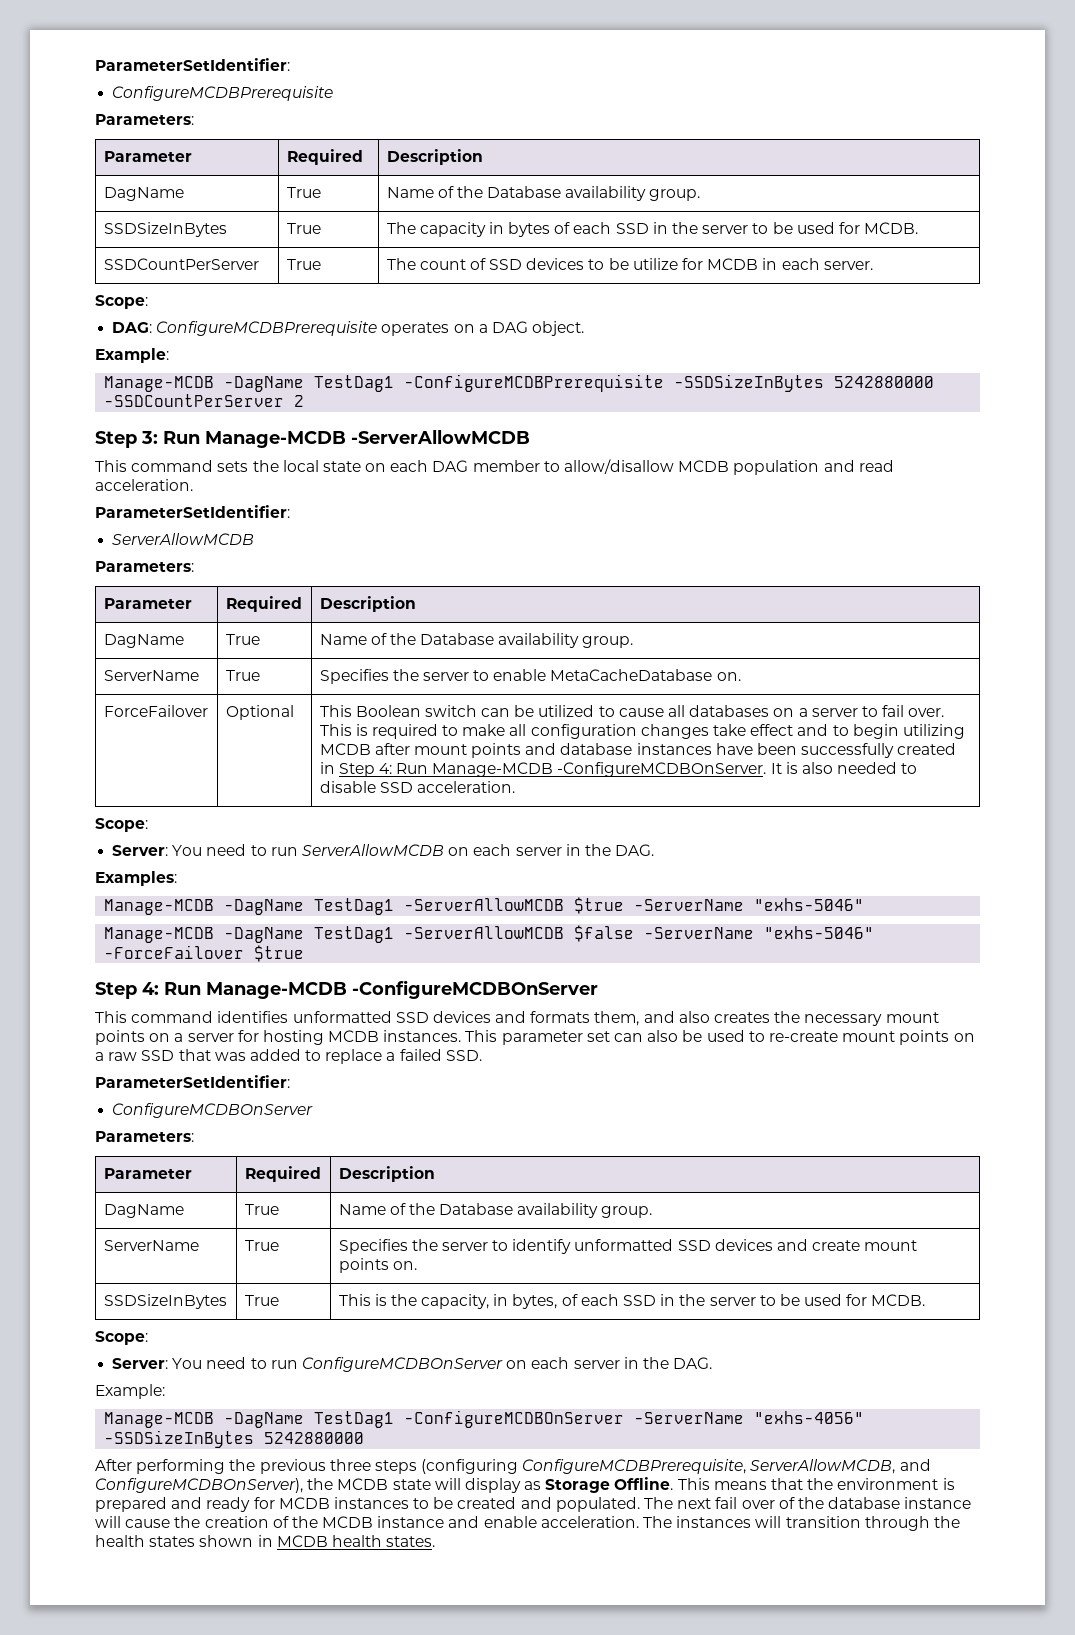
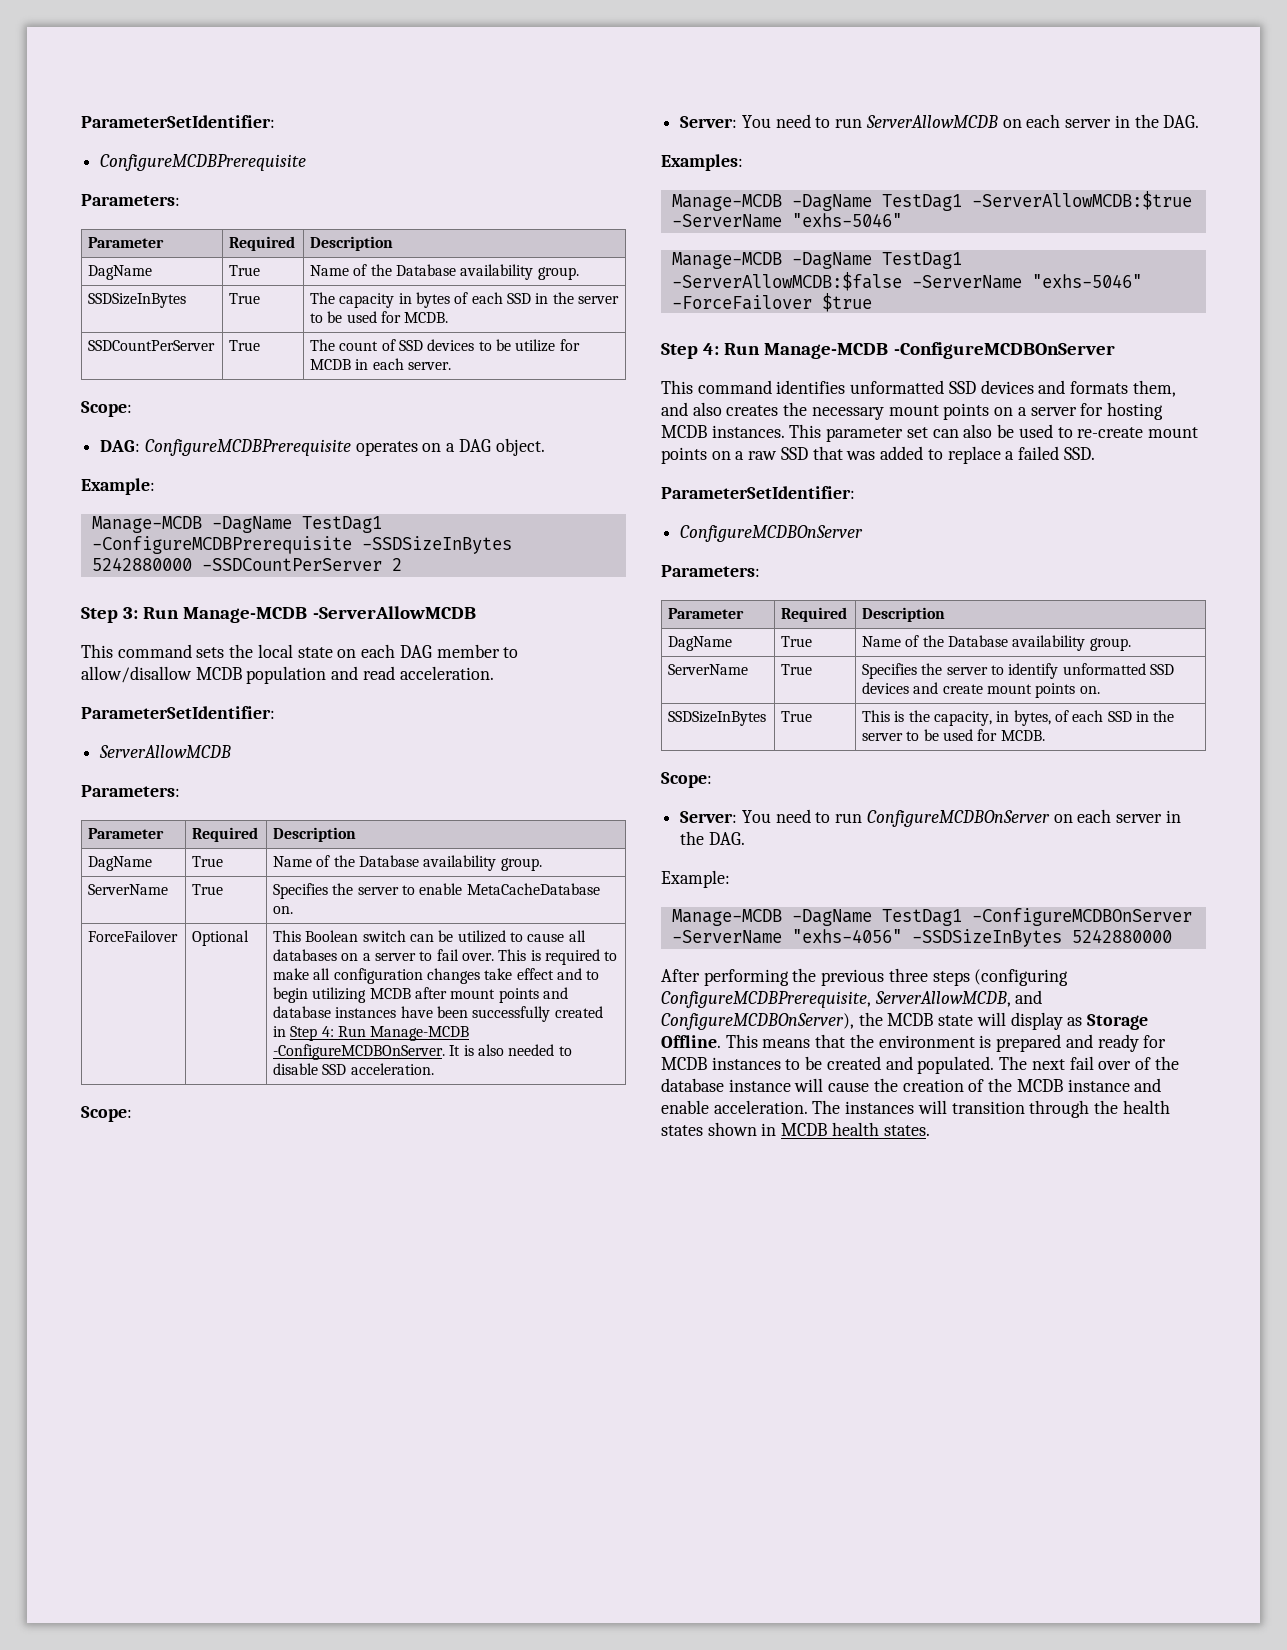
- Manage-MCDB -DagName TestDag1 -ServerAllowMCDB $true -ServerName "exhs-5046"
+ Manage-MCDB -DagName TestDag1 -ServerAllowMCDB:$true -ServerName "exhs-5046"
- Manage-MCDB -DagName TestDag1 -ServerAllowMCDB $false -ServerName "exhs-5046" -ForceFailover $true
+ Manage-MCDB -DagName TestDag1 -ServerAllowMCDB:$false -ServerName "exhs-5046" -ForceFailover $true

